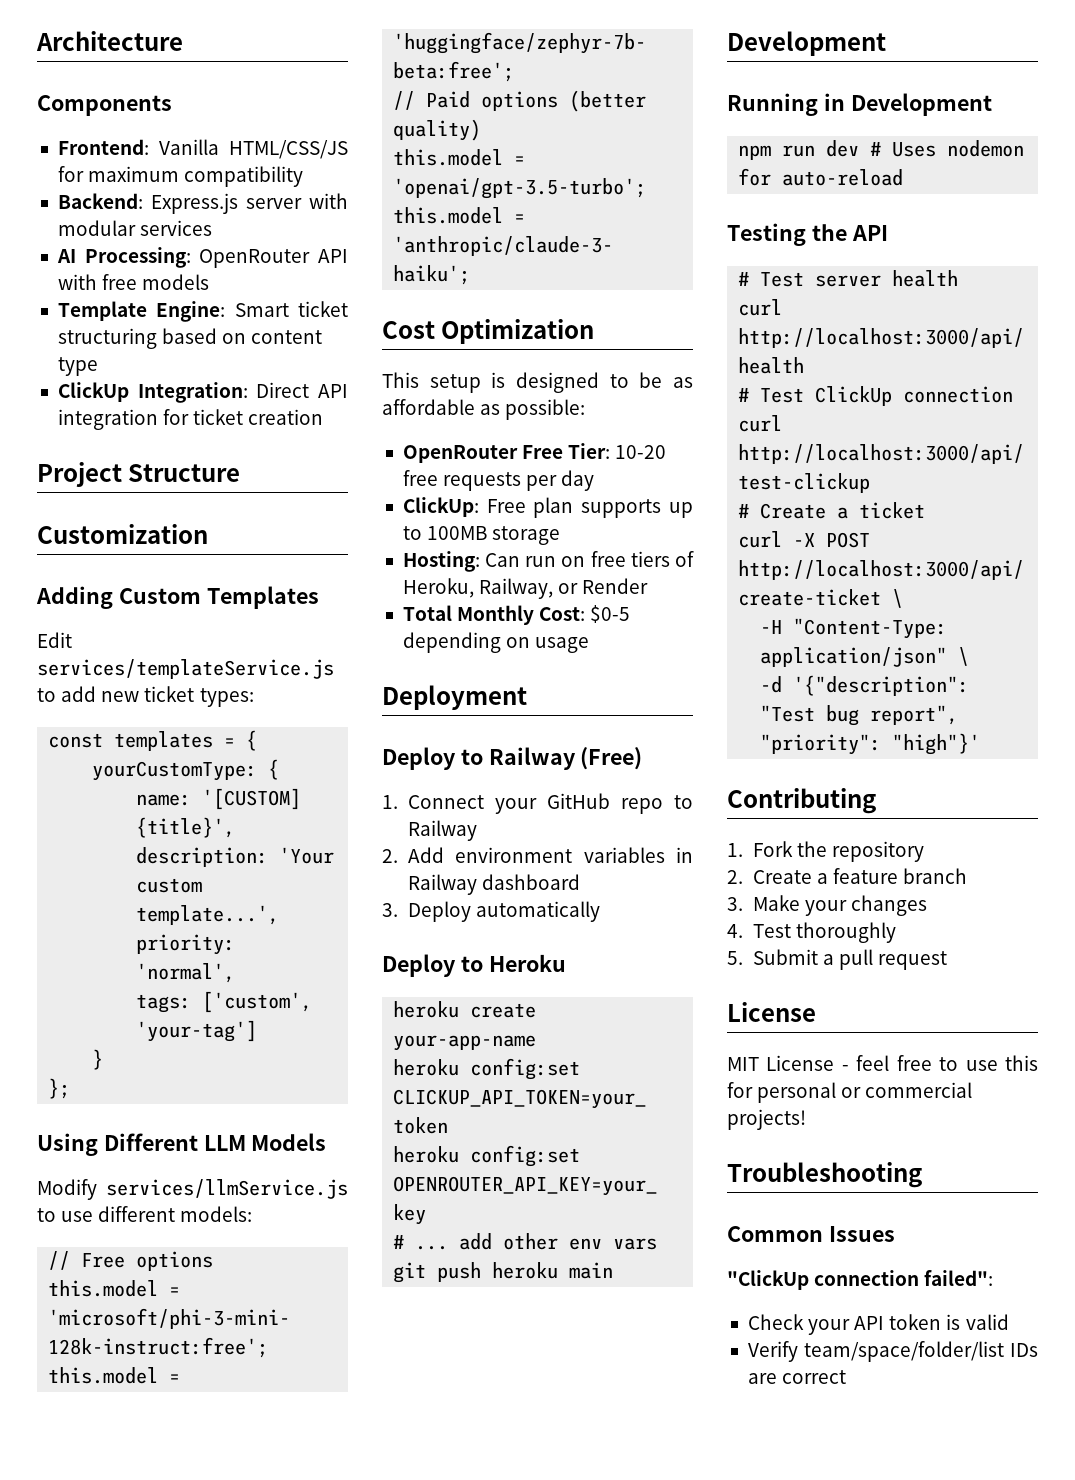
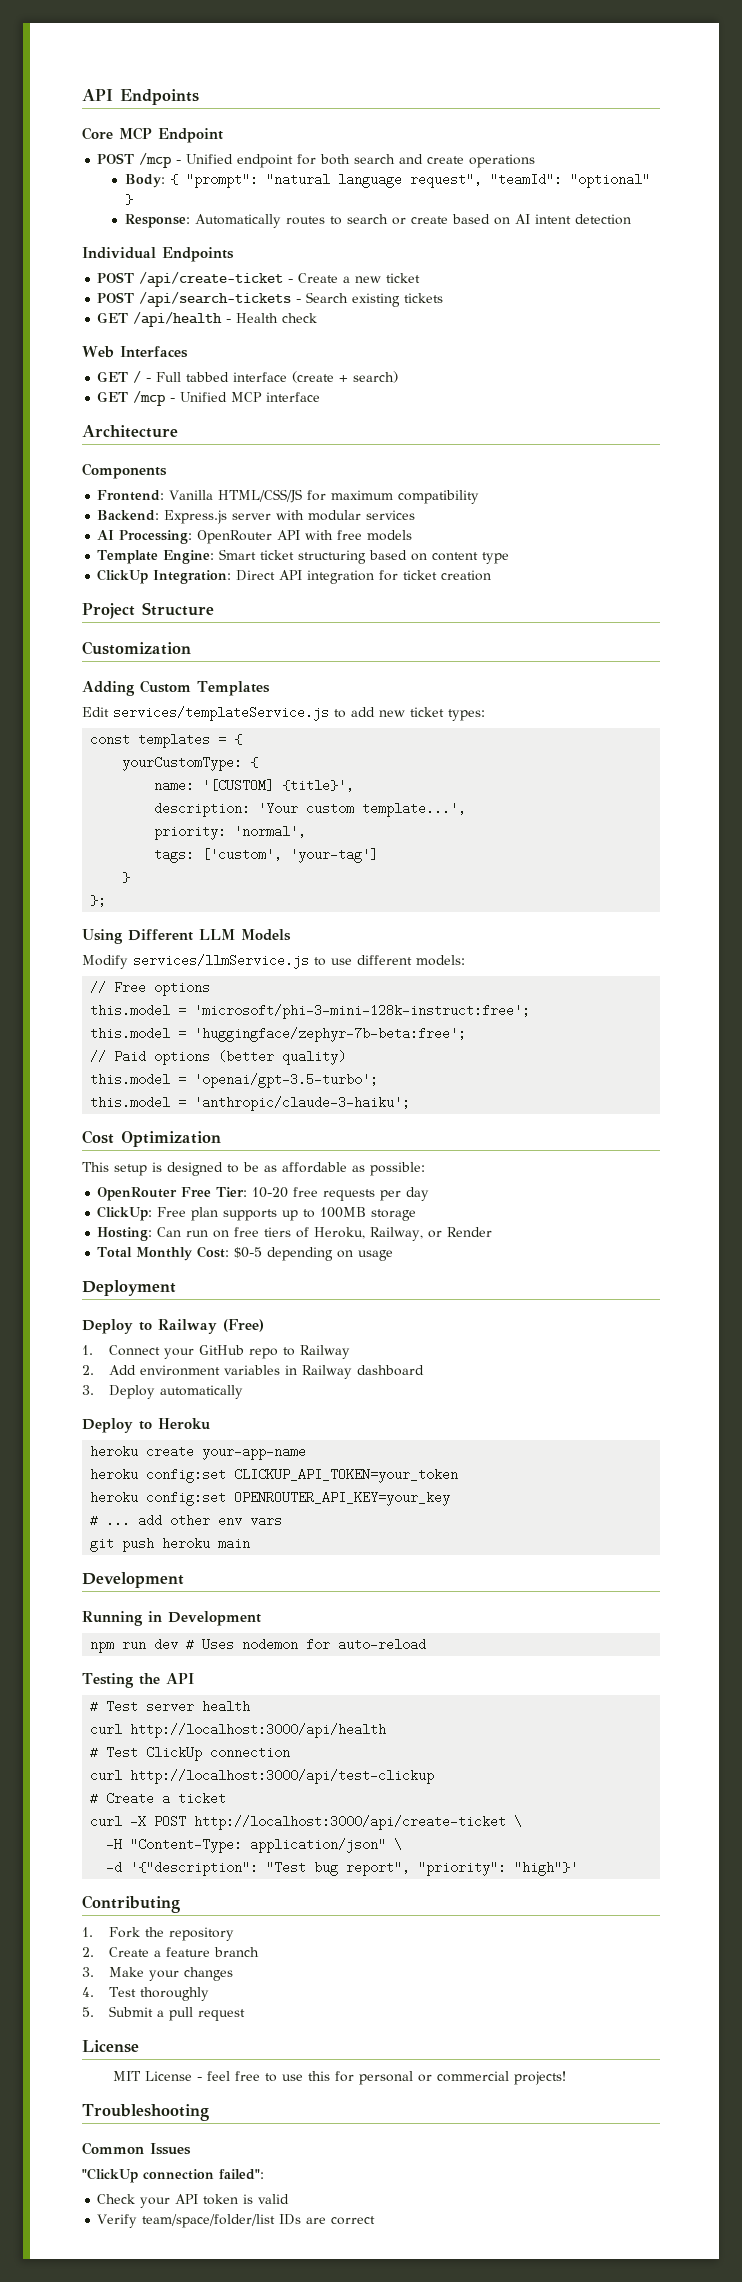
+ API Endpoints
+ Core MCP Endpoint
+ POST /mcp - Unified endpoint for both search and create operations
+ Body: { "prompt": "natural language request", "teamId": "optional" }
+ Response: Automatically routes to search or create based on AI intent detection
+ Individual Endpoints
+ POST /api/create-ticket - Create a new ticket
+ POST /api/search-tickets - Search existing tickets
+ GET /api/health - Health check
+ Web Interfaces
+ GET / - Full tabbed interface (create + search)
+ GET /mcp - Unified MCP interface

